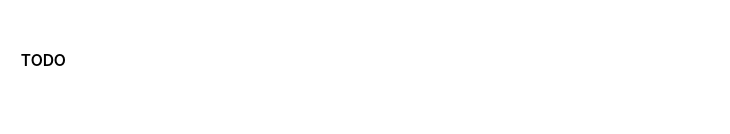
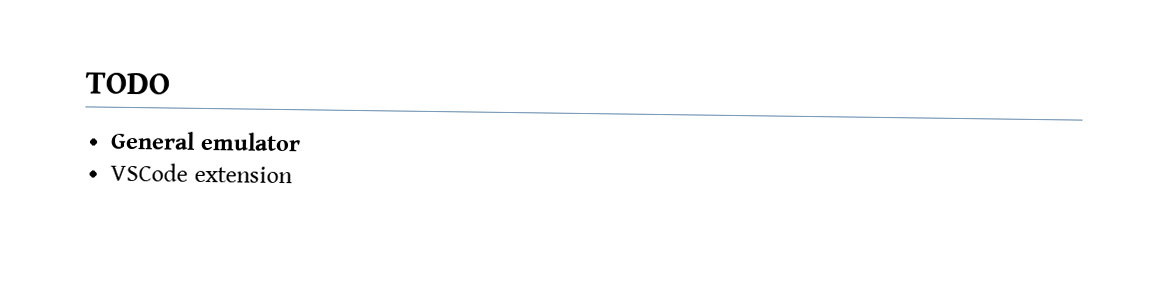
+ General emulator
+ VSCode extension

